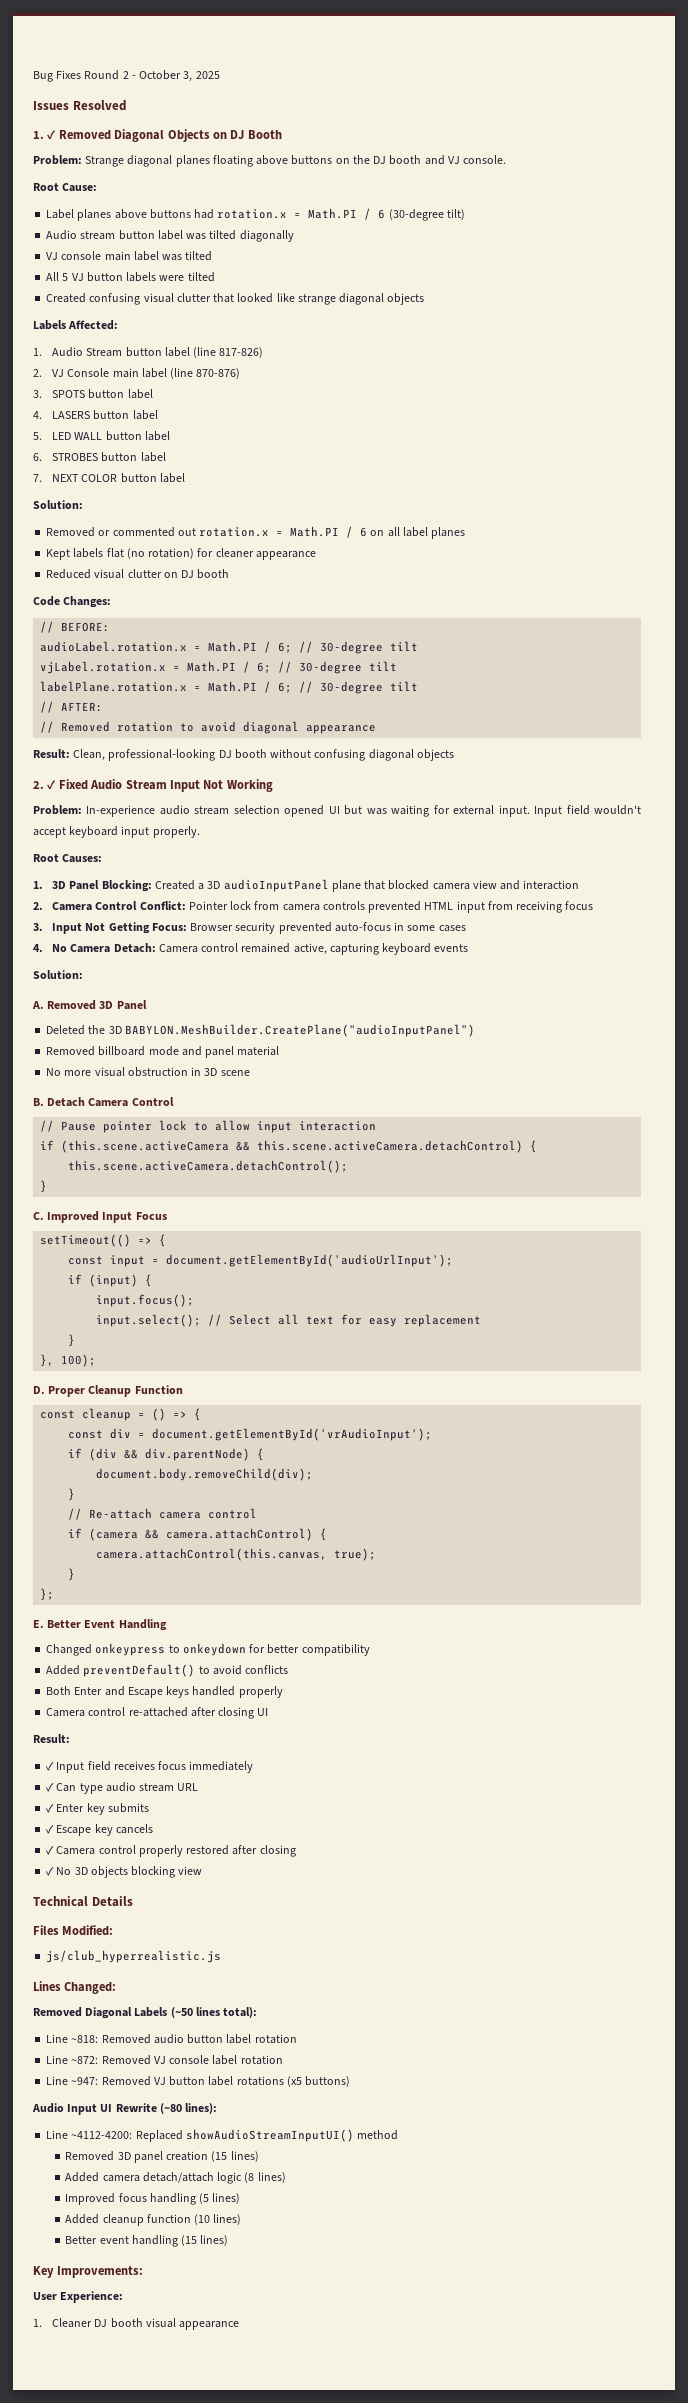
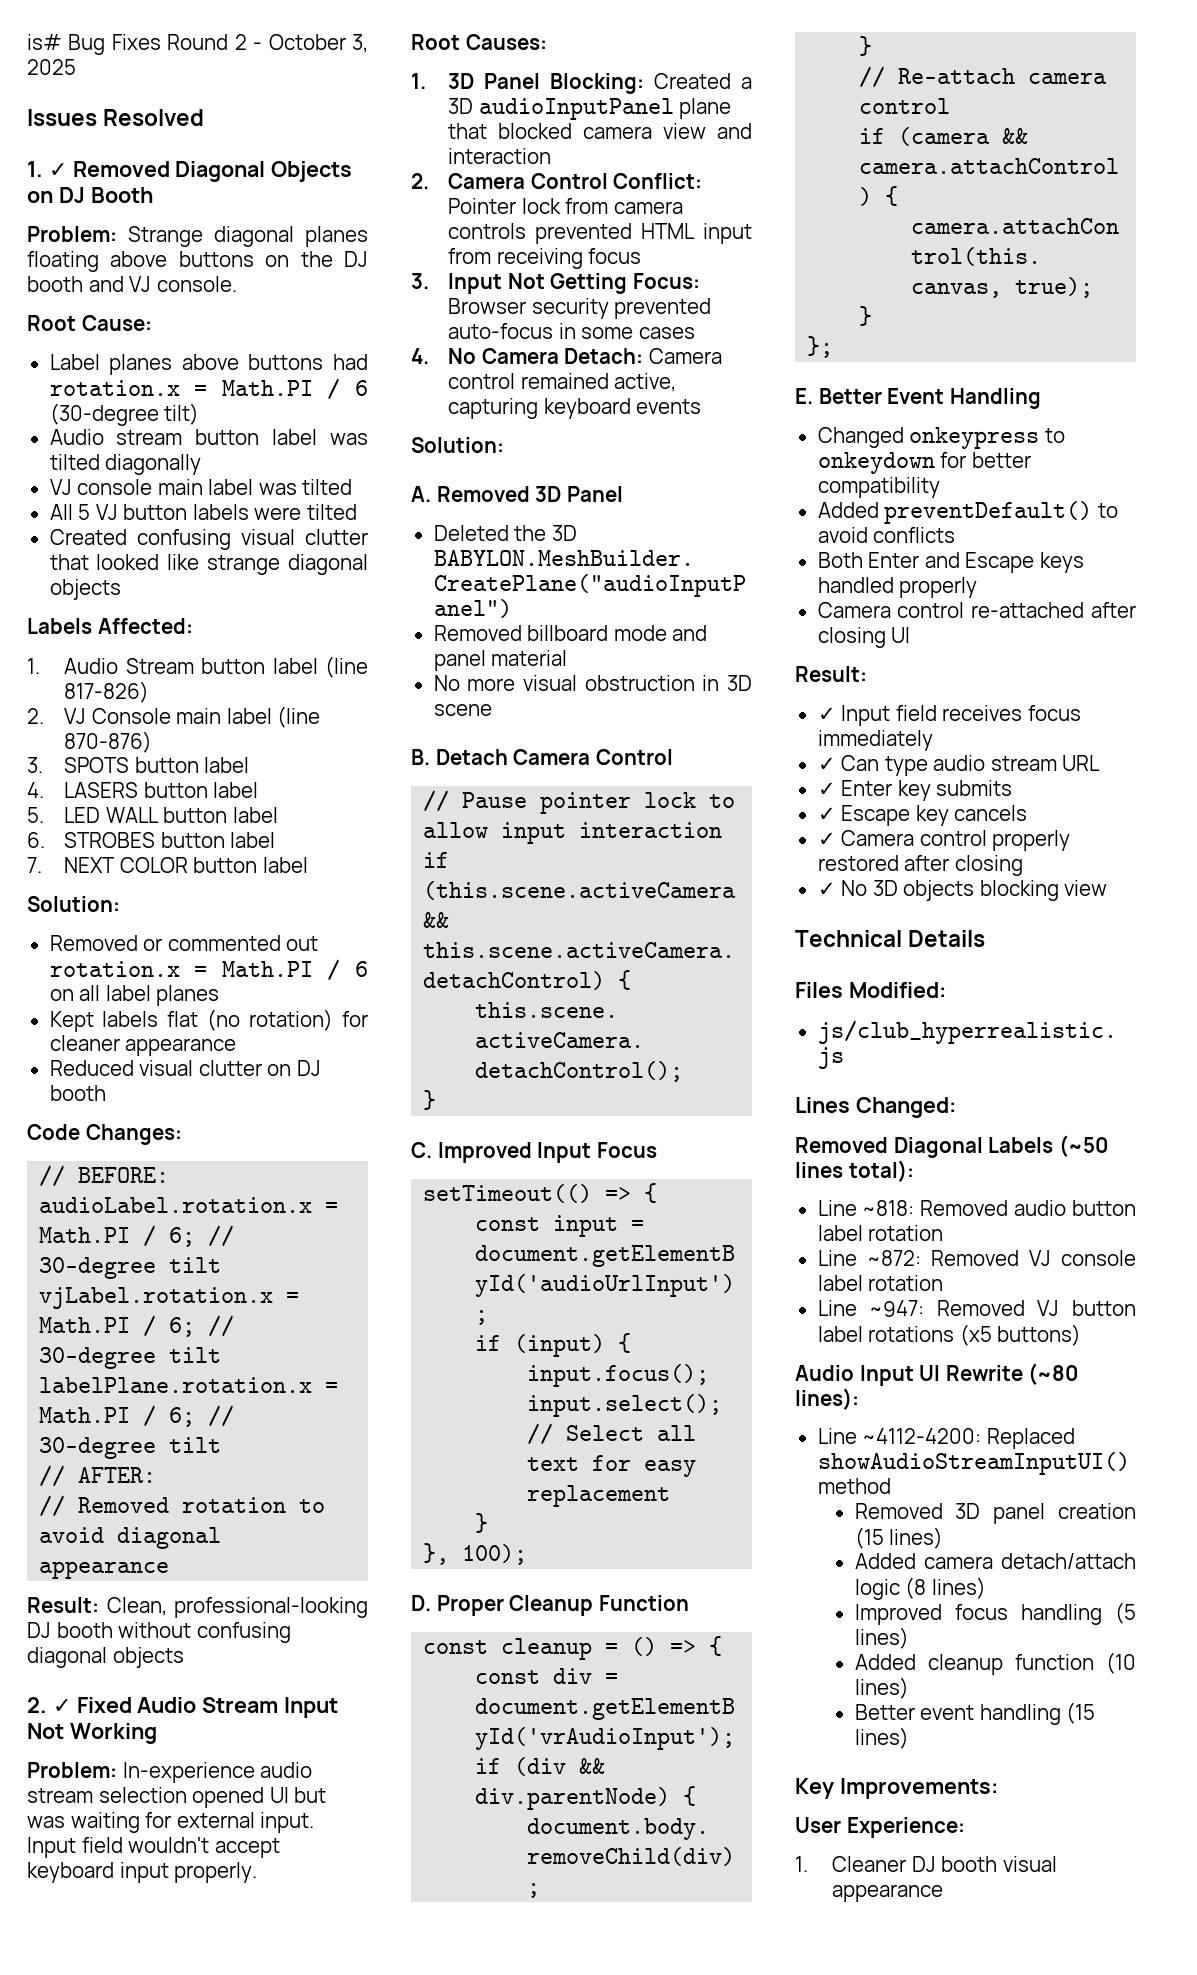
- Bug Fixes Round 2 - October 3, 2025
+ is# Bug Fixes Round 2 - October 3, 2025

